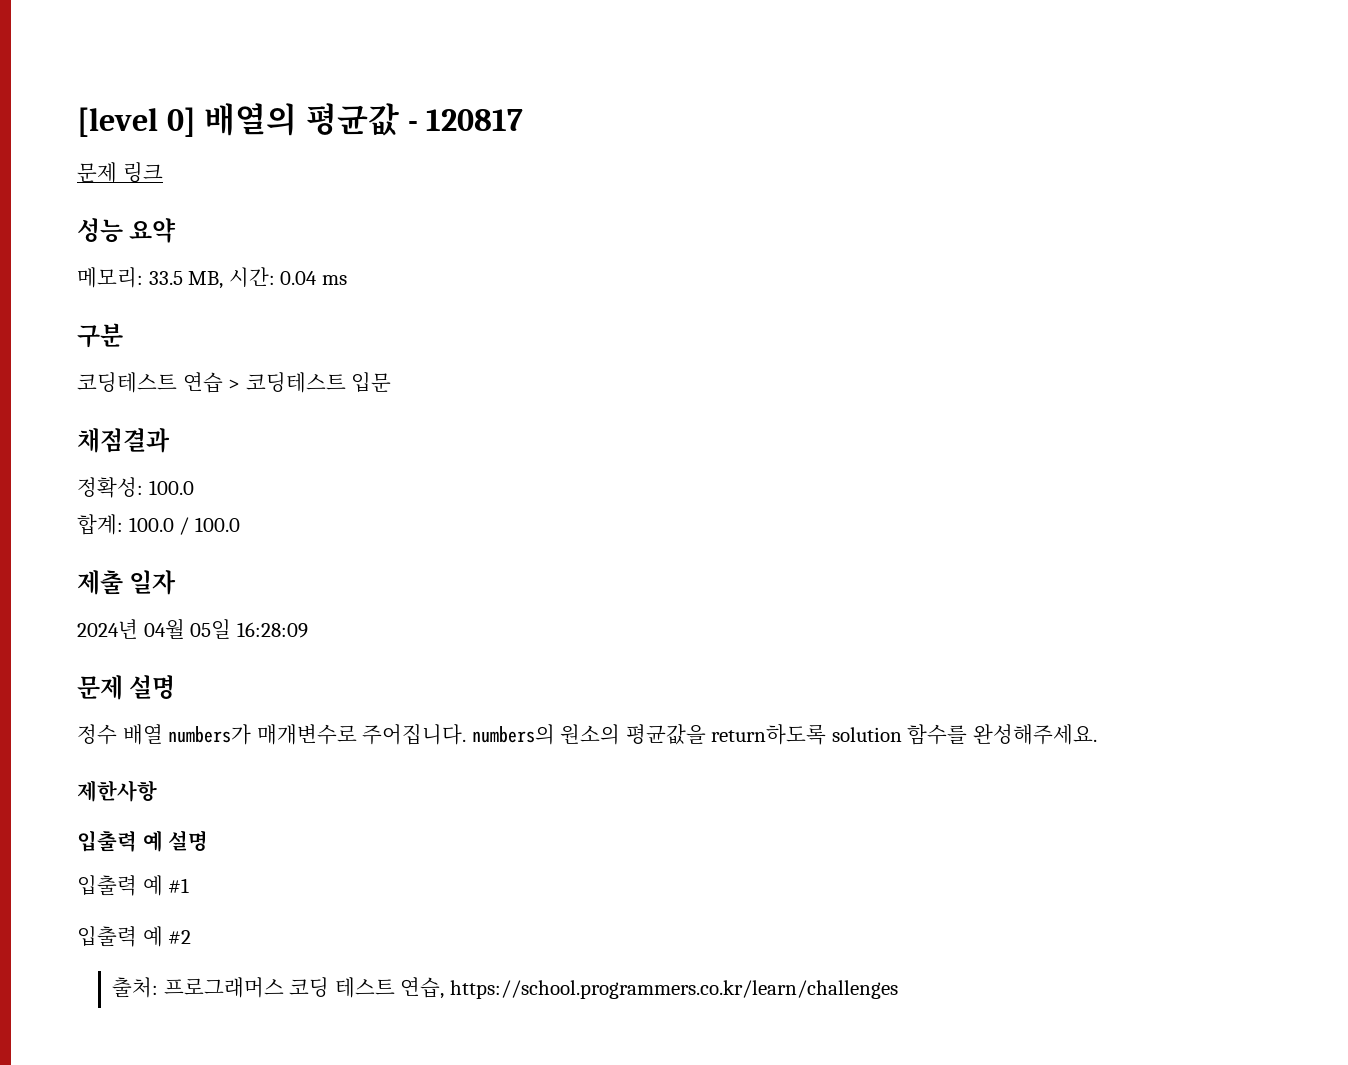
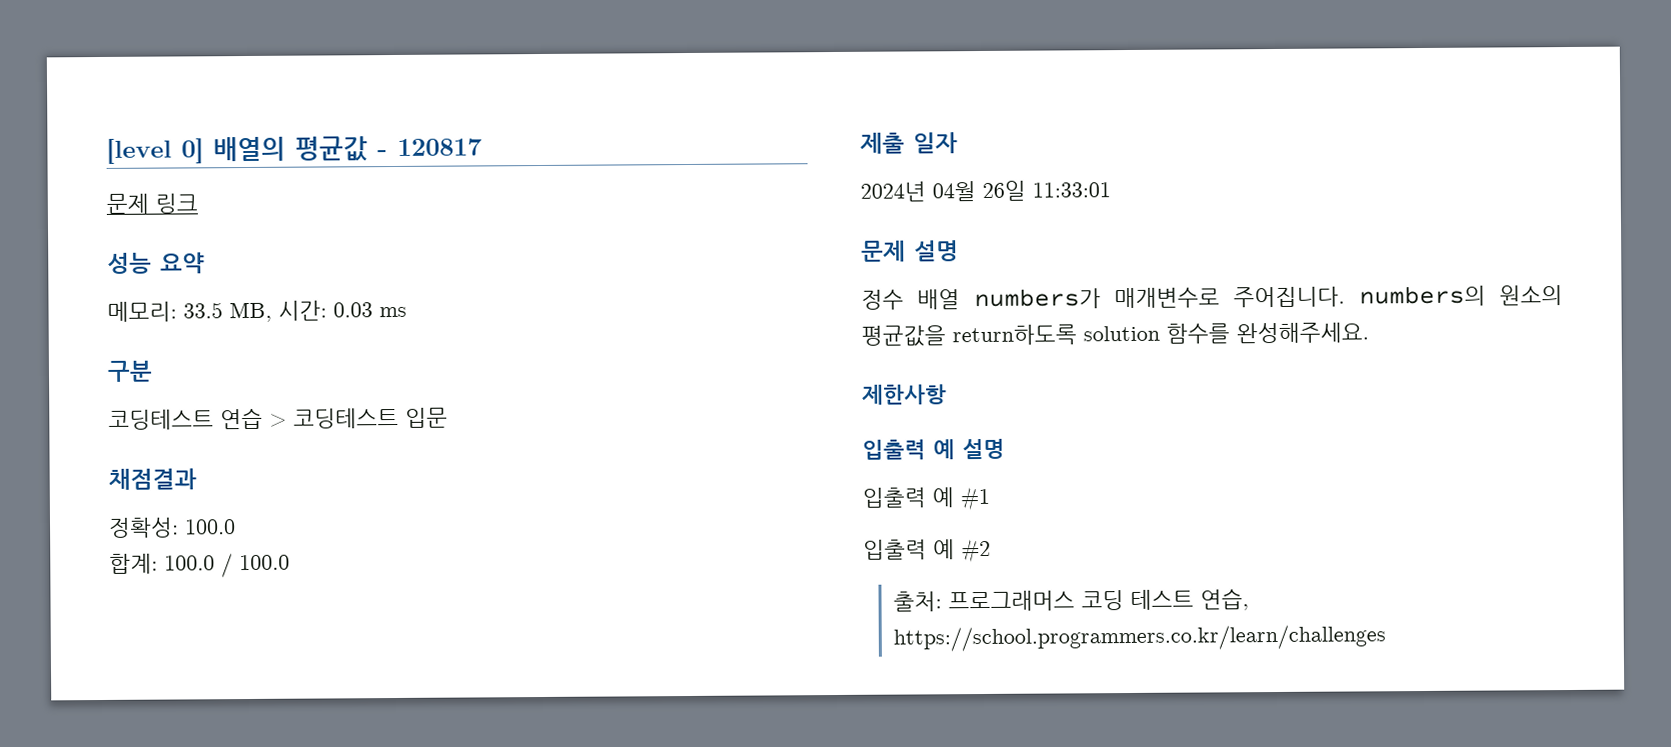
- 메모리: 33.5 MB, 시간: 0.04 ms
+ 메모리: 33.5 MB, 시간: 0.03 ms
- 2024년 04월 05일 16:28:09
+ 2024년 04월 26일 11:33:01

